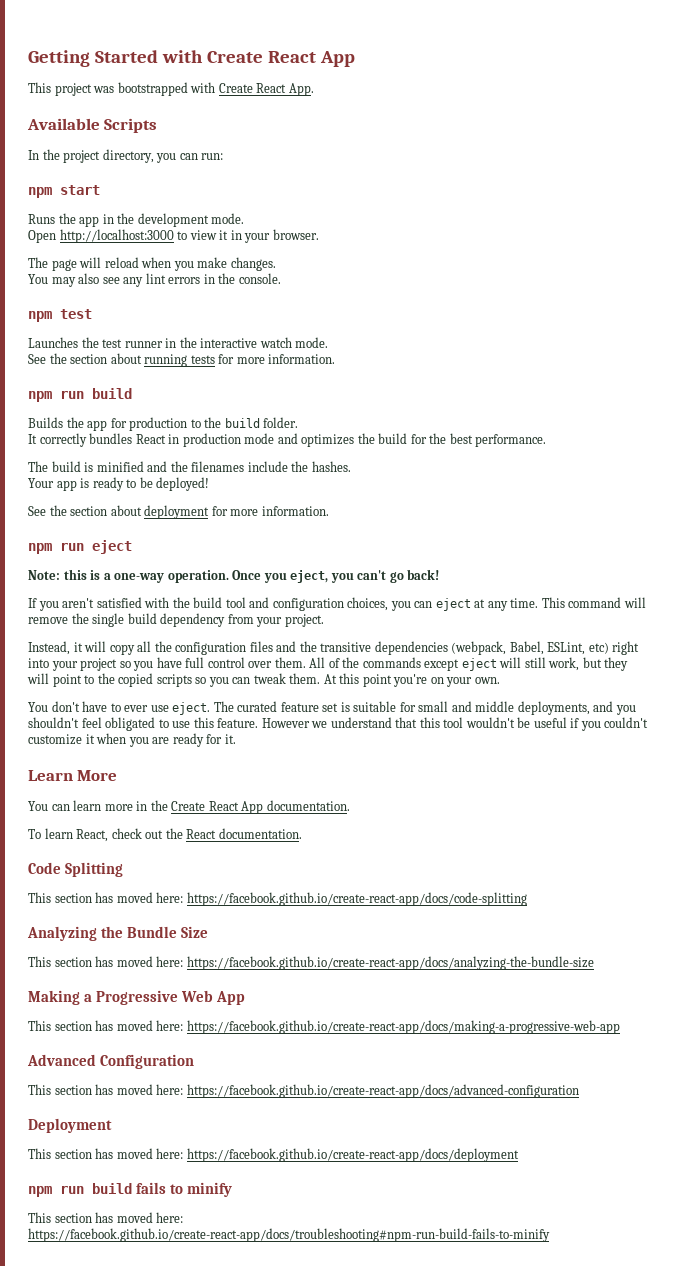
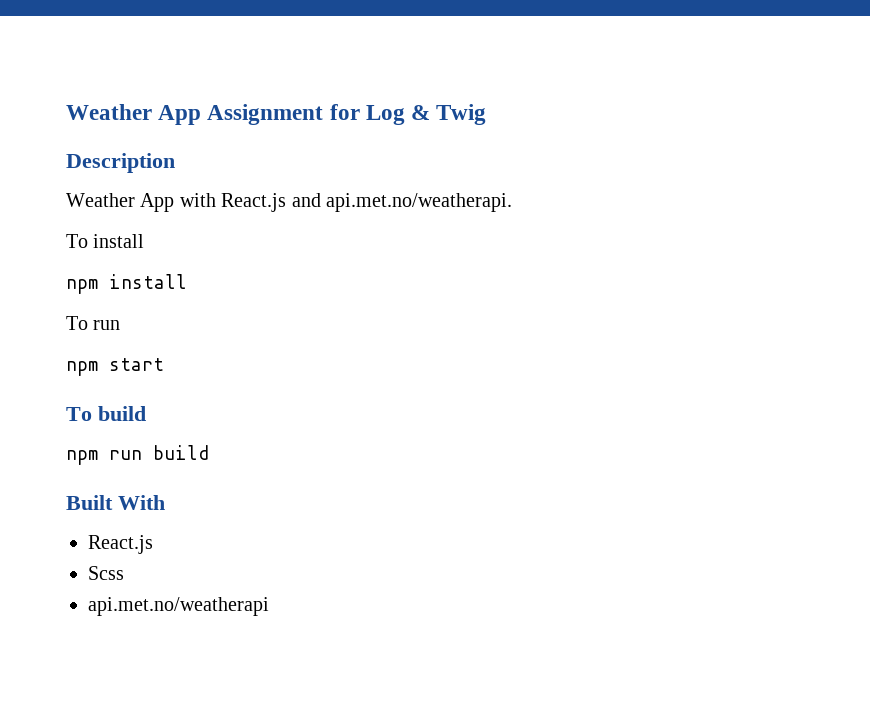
- Getting Started with Create React App
- This project was bootstrapped with Create React App.
- Available Scripts
- In the project directory, you can run:
+ Weather App Assignment for Log & Twig
+ Description
+ Weather App with React.js and api.met.no/weatherapi.
+ To install
+ npm install
+ To run
  npm start
- Runs the app in the development mode.
- Open http://localhost:3000 to view it in your browser.
- The page will reload when you make changes.
- You may also see any lint errors in the console.
- npm test
- Launches the test runner in the interactive watch mode.
- See the section about running tests for more information.
+ To build
  npm run build
- Builds the app for production to the build folder.
- It correctly bundles React in production mode and optimizes the build for the best performance.
- The build is minified and the filenames include the hashes.
- Your app is ready to be deployed!
- See the section about deployment for more information.
- npm run eject
- Note: this is a one-way operation. Once you eject, you can't go back!
- If you aren't satisfied with the build tool and configuration choices, you can eject at any time. This command will remove the single build dependency from your project.
- Instead, it will copy all the configuration files and the transitive dependencies (webpack, Babel, ESLint, etc) right into your project so you have full control over them. All of the commands except eject will still work, but they will point to the copied scripts so you can tweak them. At this point you're on your own.
- You don't have to ever use eject. The curated feature set is suitable for small and middle deployments, and you shouldn't feel obligated to use this feature. However we understand that this tool wouldn't be useful if you couldn't customize it when you are ready for it.
- Learn More
- You can learn more in the Create React App documentation.
- To learn React, check out the React documentation.
- Code Splitting
- This section has moved here: https://facebook.github.io/create-react-app/docs/code-splitting
- Analyzing the Bundle Size
- This section has moved here: https://facebook.github.io/create-react-app/docs/analyzing-the-bundle-size
- Making a Progressive Web App
- This section has moved here: https://facebook.github.io/create-react-app/docs/making-a-progressive-web-app
- Advanced Configuration
- This section has moved here: https://facebook.github.io/create-react-app/docs/advanced-configuration
- Deployment
- This section has moved here: https://facebook.github.io/create-react-app/docs/deployment
- npm run build fails to minify
- This section has moved here: https://facebook.github.io/create-react-app/docs/troubleshooting#npm-run-build-fails-to-minify
+ Built With
+ React.js
+ Scss
+ api.met.no/weatherapi

